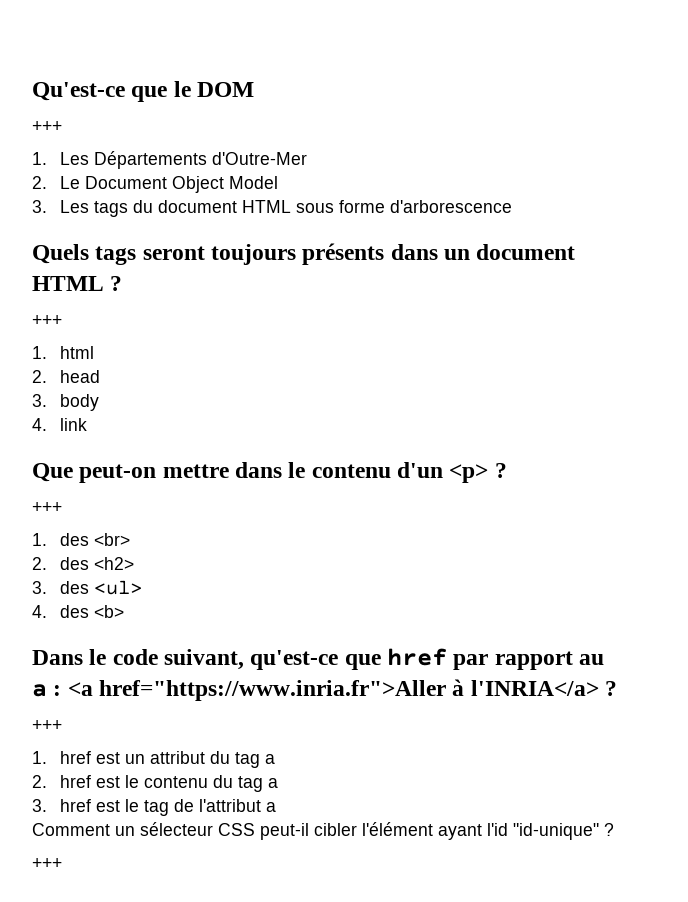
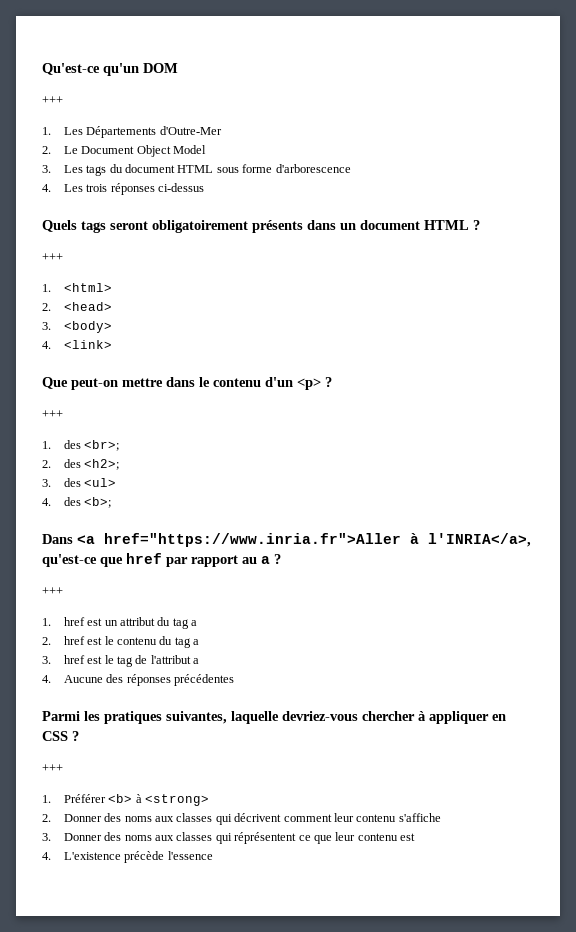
- Qu'est-ce que le DOM
+ Qu'est-ce qu'un DOM
+ 4. Les trois réponses ci-dessus
- Quels tags seront toujours présents dans un document HTML ?
+ Quels tags seront obligatoirement présents dans un document HTML ?
- 1. html
- 2. head
- 3. body
- 4. link
+ 1. <html>
+ 2. <head>
+ 3. <body>
+ 4. <link>
- 1. des <br>
+ 1. des <br>;
- 2. des <h2>
+ 2. des <h2>;
- 4. des <b>
+ 4. des <b>;
- Dans le code suivant, qu'est-ce que href par rapport au a : <a href="https://www.inria.fr">Aller à l'INRIA</a> ?
+ Dans <a href="https://www.inria.fr">Aller à l'INRIA</a>, qu'est-ce que href par rapport au a ?
- Comment un sélecteur CSS peut-il cibler l'élément ayant l'id "id-unique" ?
+ 4. Aucune des réponses précédentes
+ Parmi les pratiques suivantes, laquelle devriez-vous chercher à appliquer en CSS ?
  +++
+ 1. Préférer <b> à <strong>
+ 2. Donner des noms aux classes qui décrivent comment leur contenu s'affiche
+ 3. Donner des noms aux classes qui réprésentent ce que leur contenu est
+ 4. L'existence précède l'essence

